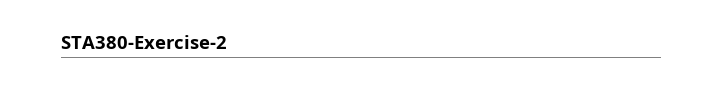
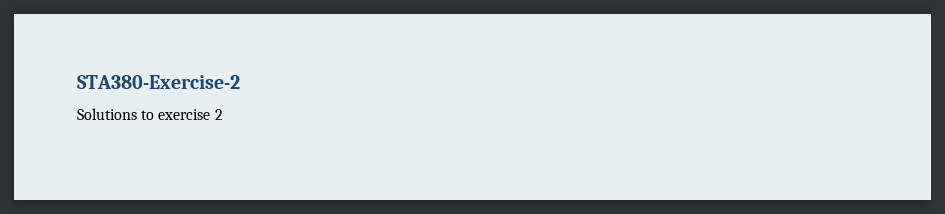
+ Solutions to exercise 2

